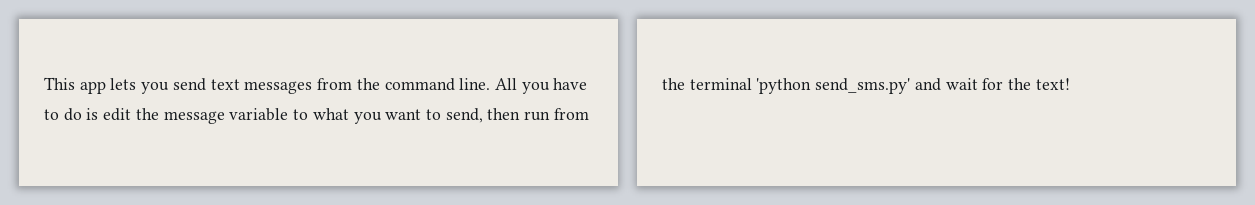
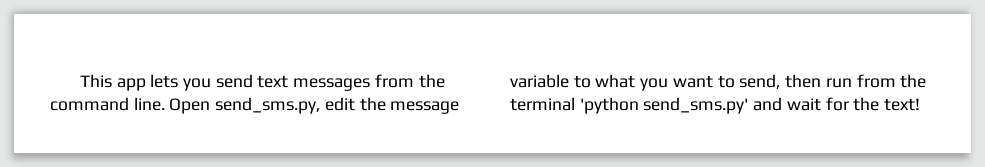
- All you have to do is edit the message variable to what you want to send, then run from the terminal 'python send_sms.py' and wait for the text!
+ Open send_sms.py, edit the message variable to what you want to send, then run from the terminal 'python send_sms.py' and wait for the text!

